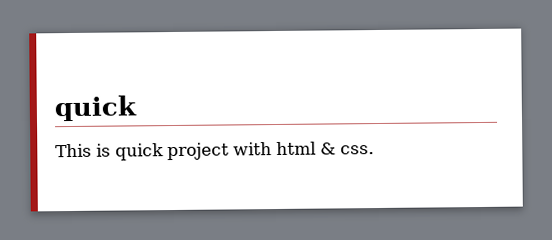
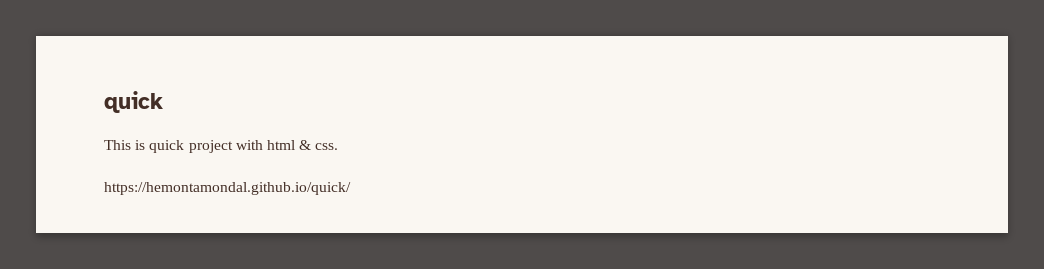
+ https://hemontamondal.github.io/quick/

